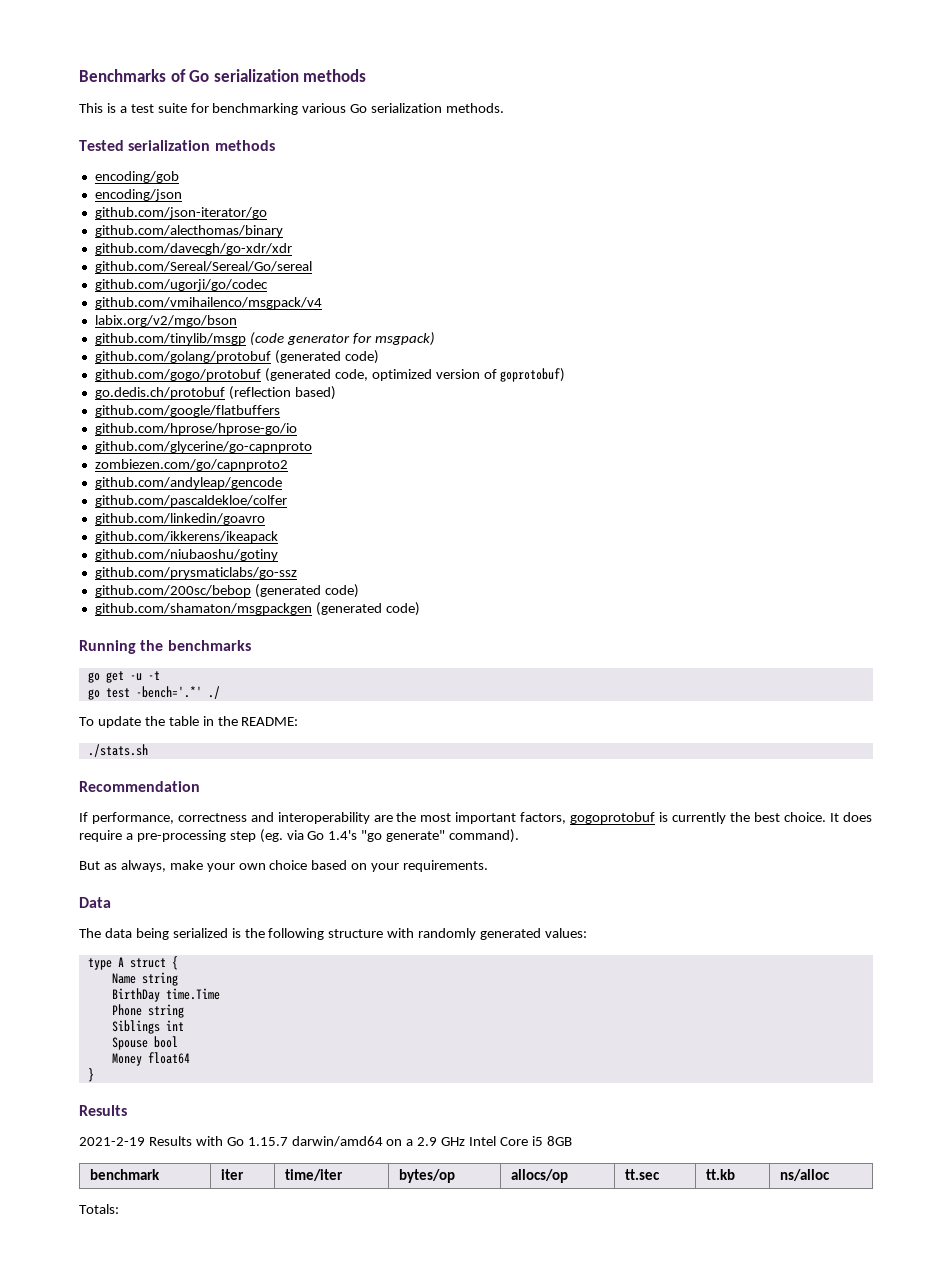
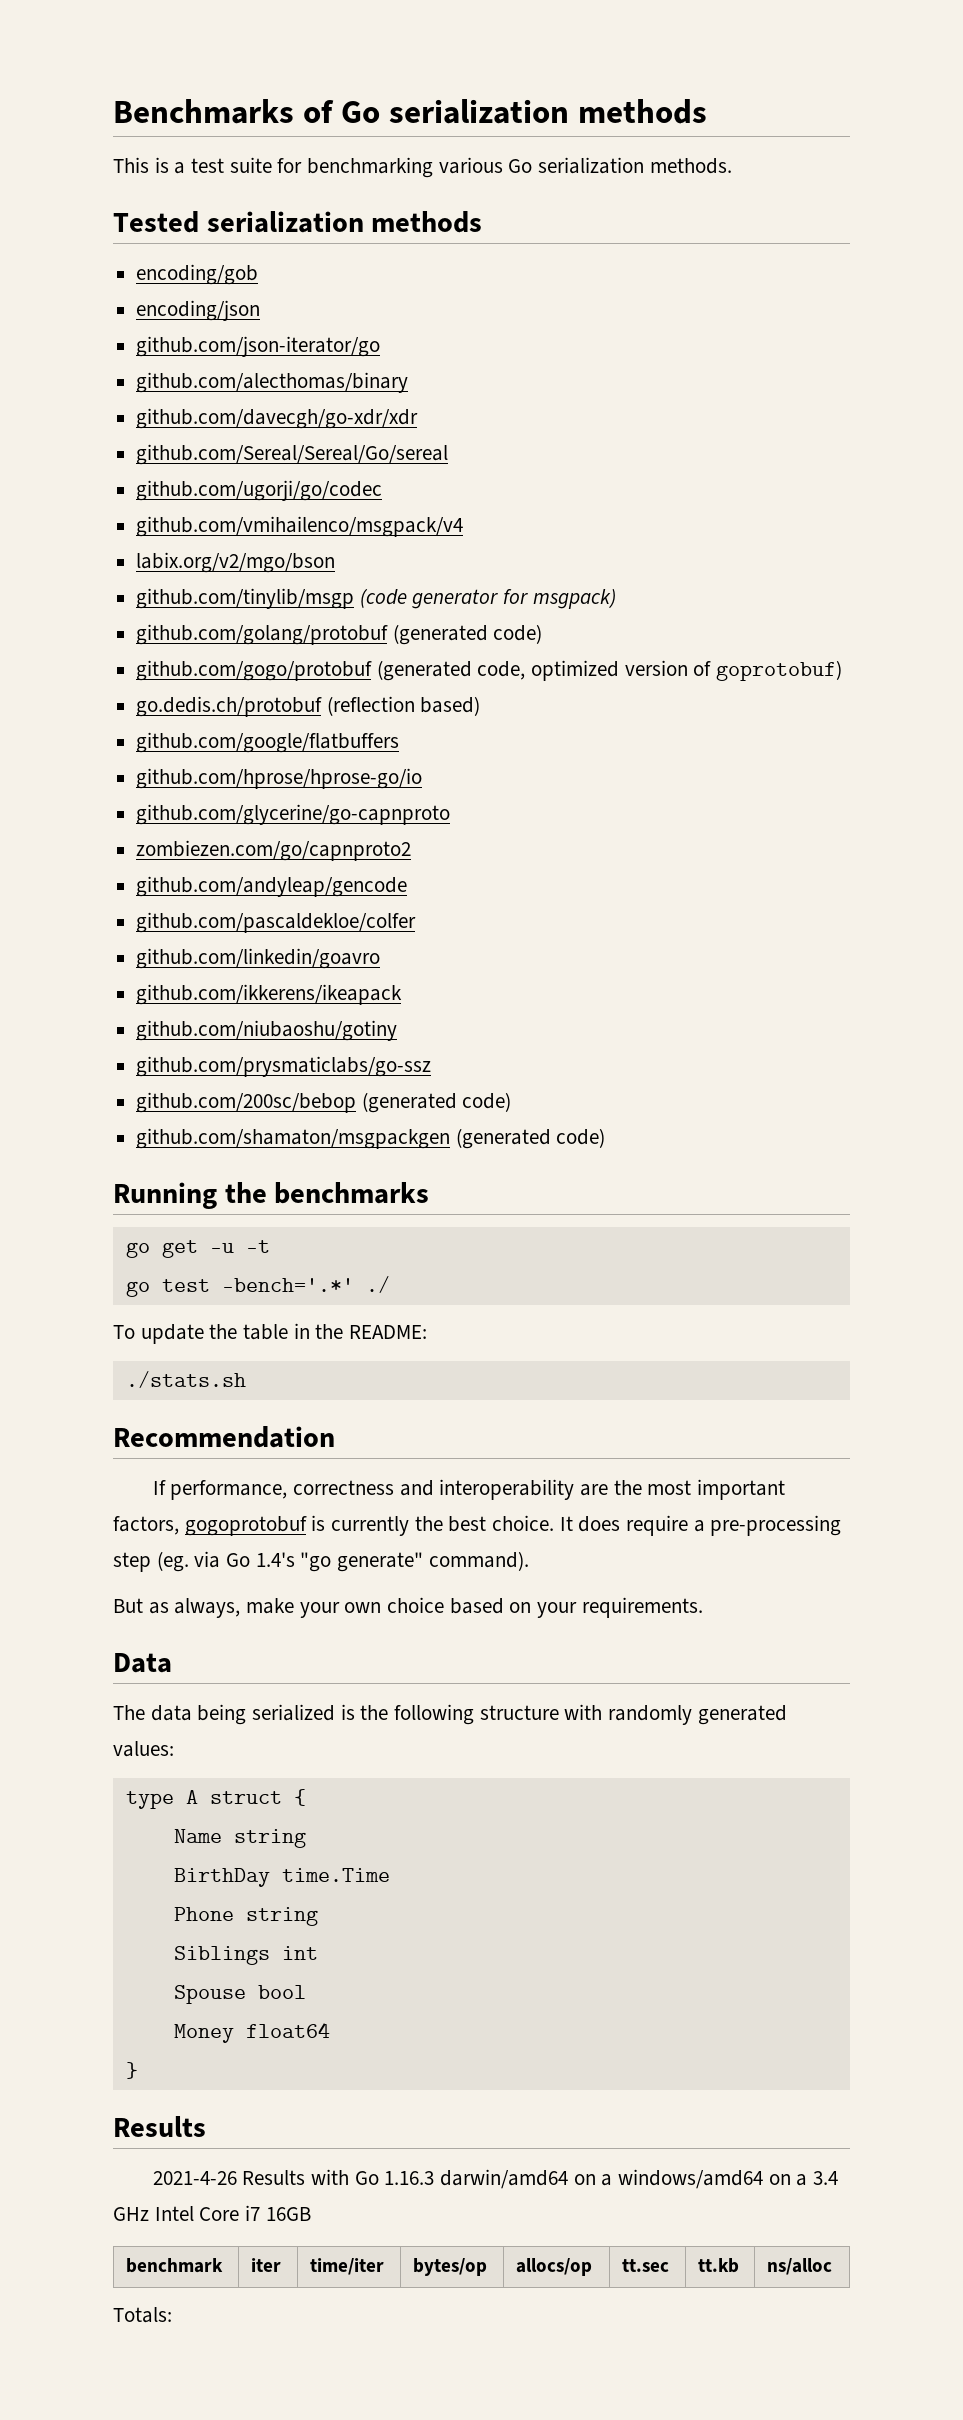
- 2021-2-19 Results with Go 1.15.7 darwin/amd64 on a 2.9 GHz Intel Core i5 8GB
+ 2021-4-26 Results with Go 1.16.3 darwin/amd64 on a windows/amd64 on a 3.4 GHz Intel Core i7 16GB

